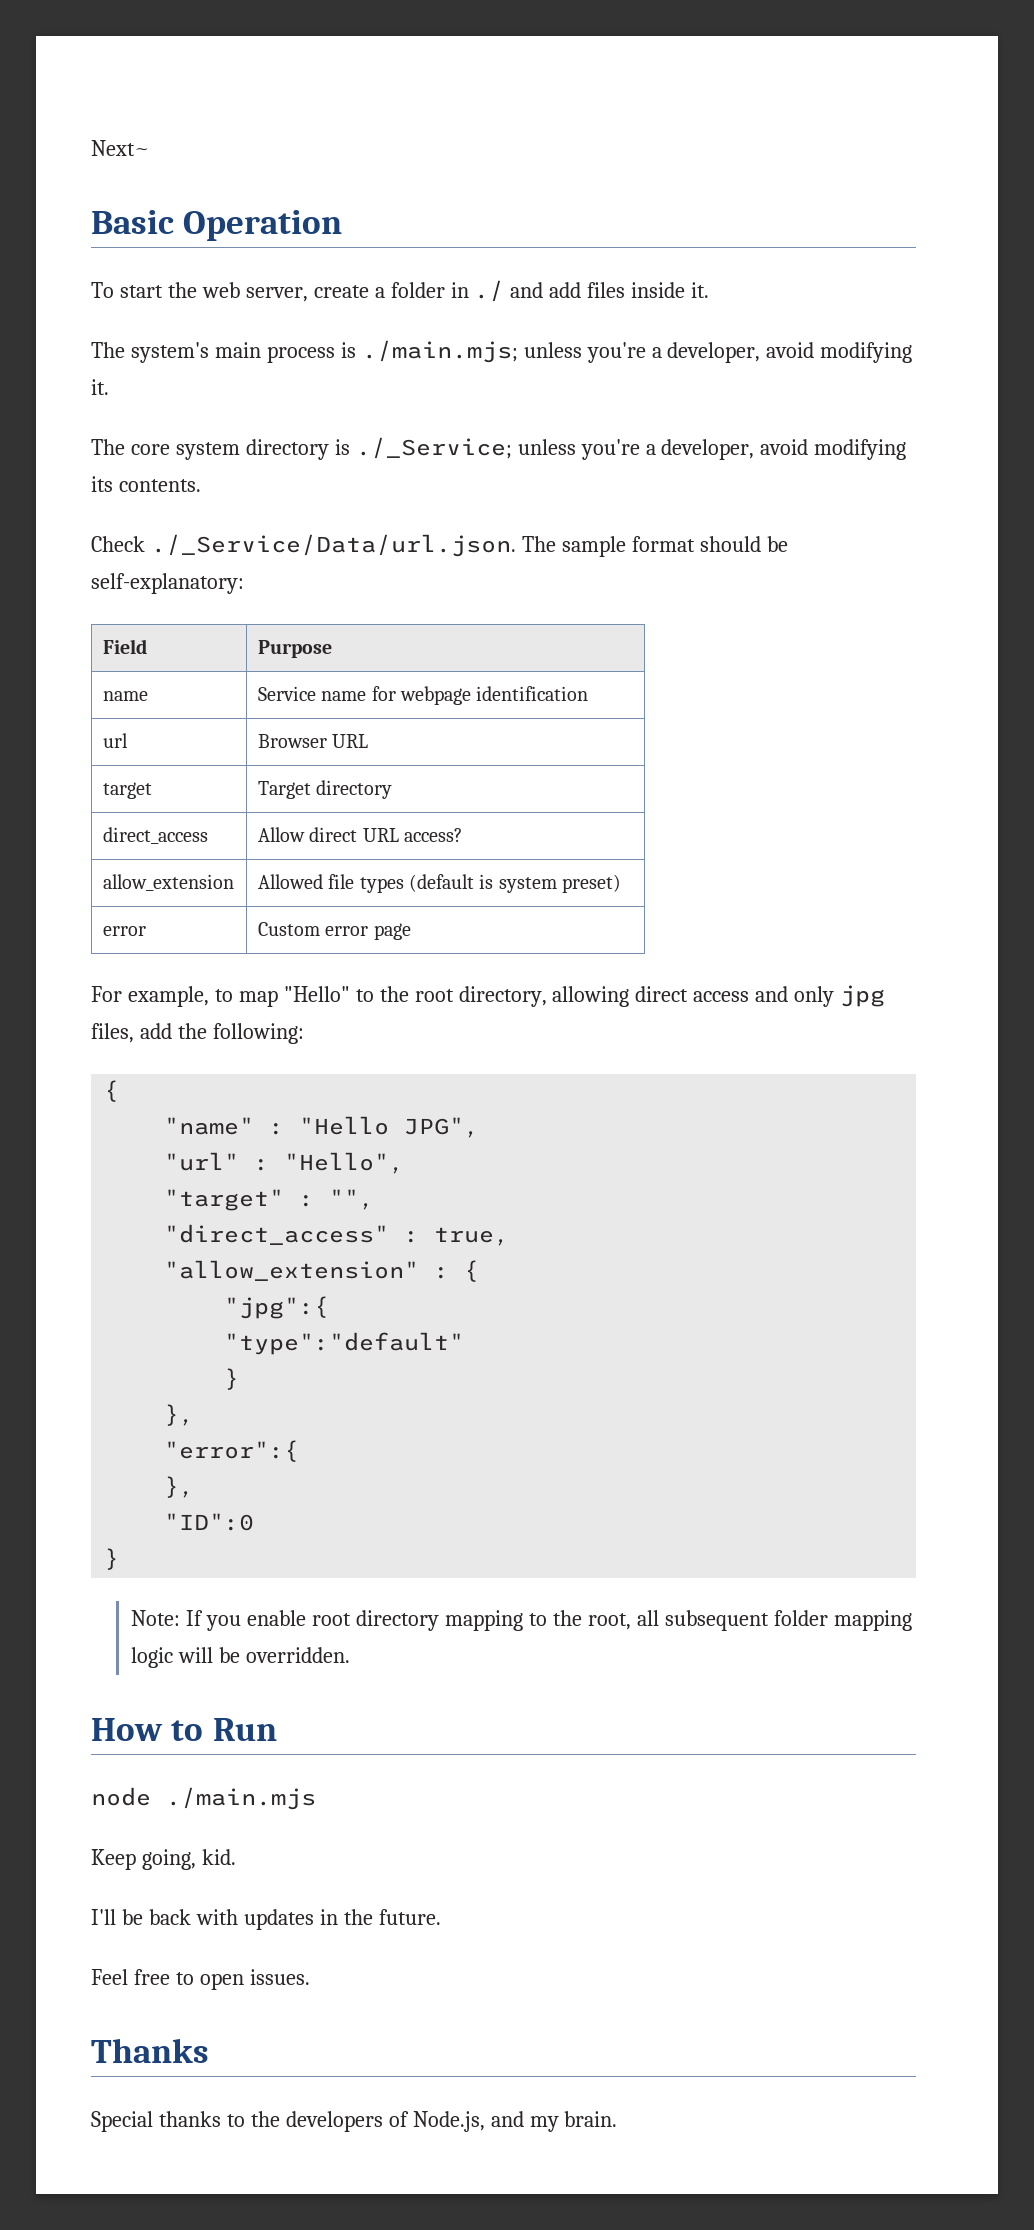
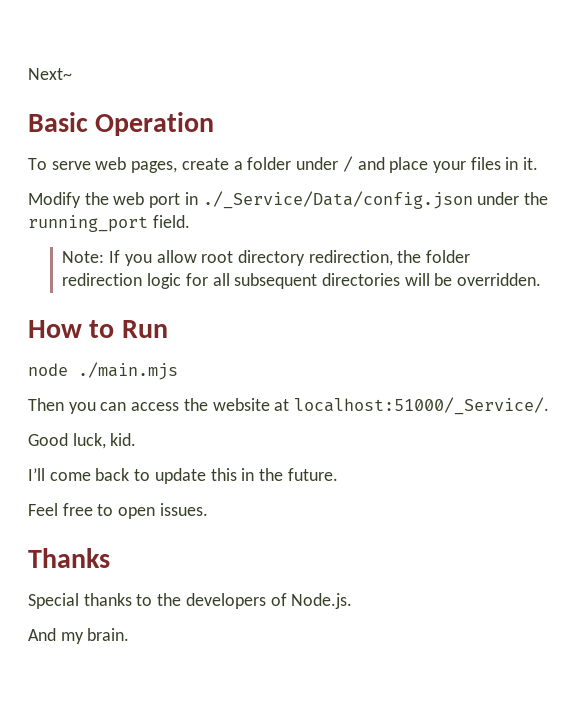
- To start the web server, create a folder in ./ and add files inside it.
- The system's main process is ./main.mjs; unless you're a developer, avoid modifying it.
- The core system directory is ./_Service; unless you're a developer, avoid modifying its contents.
- Check ./_Service/Data/url.json. The sample format should be self-explanatory:
- Field | Purpose
- name | Service name for webpage identification
- url | Browser URL
- target | Target directory
- direct_access | Allow direct URL access?
- allow_extension | Allowed file types (default is system preset)
- error | Custom error page
- For example, to map "Hello" to the root directory, allowing direct access and only jpg files, add the following:
- {
- "name" : "Hello JPG",
- "url" : "Hello",
- "target" : "",
- "direct_access" : true,
- "allow_extension" : {
- "jpg":{
- "type":"default"
- }
- },
- "error":{
- },
- "ID":0
- }
+ To serve web pages, create a folder under / and place your files in it.
+ Modify the web port in ./_Service/Data/config.json under the running_port field.
- Note: If you enable root directory mapping to the root, all subsequent folder mapping logic will be overridden.
+ Note: If you allow root directory redirection, the folder redirection logic for all subsequent directories will be overridden.
- Keep going, kid.
- I'll be back with updates in the future.
+ Then you can access the website at localhost:51000/_Service/.
+ Good luck, kid.
+ I’ll come back to update this in the future.
- Special thanks to the developers of Node.js, and my brain.
+ Special thanks to the developers of Node.js.
+ And my brain.

